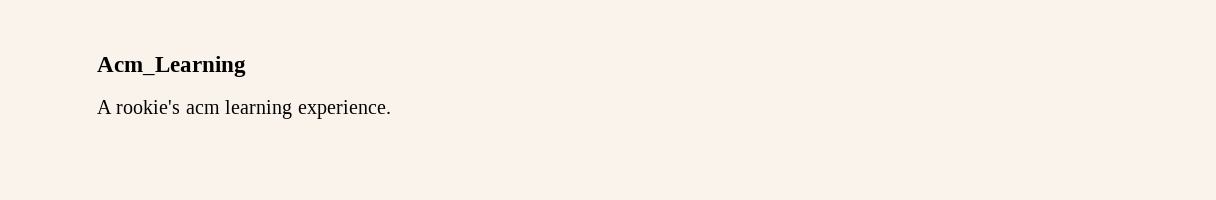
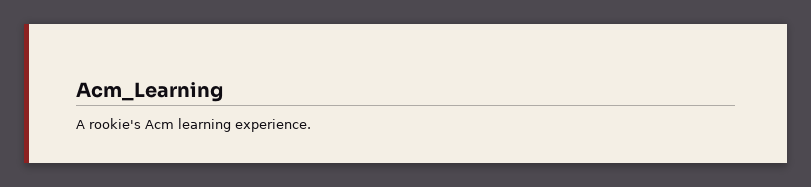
- A rookie's acm learning experience.
+ A rookie's Acm learning experience.

